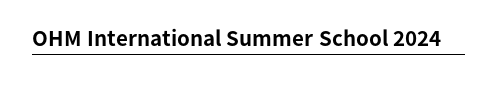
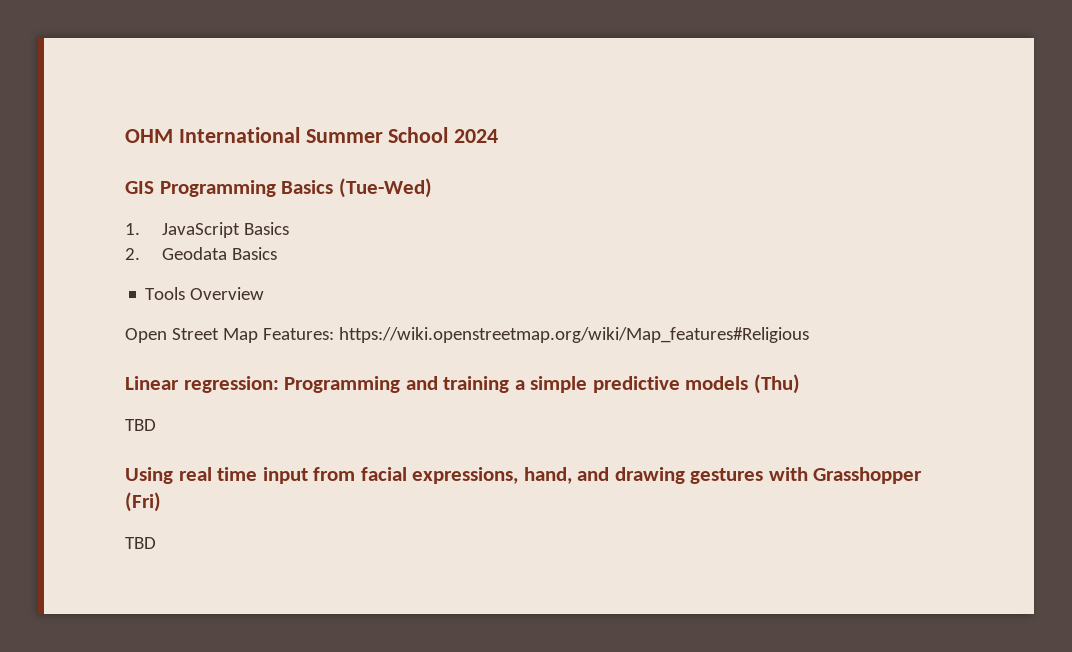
+ GIS Programming Basics (Tue-Wed)
+ 1. JavaScript Basics
+ 2. Geodata Basics
+ Tools Overview
+ Open Street Map Features: https://wiki.openstreetmap.org/wiki/Map_features#Religious
+ Linear regression: Programming and training a simple predictive models (Thu)
+ TBD
+ Using real time input from facial expressions, hand, and drawing gestures with Grasshopper (Fri)
+ TBD

